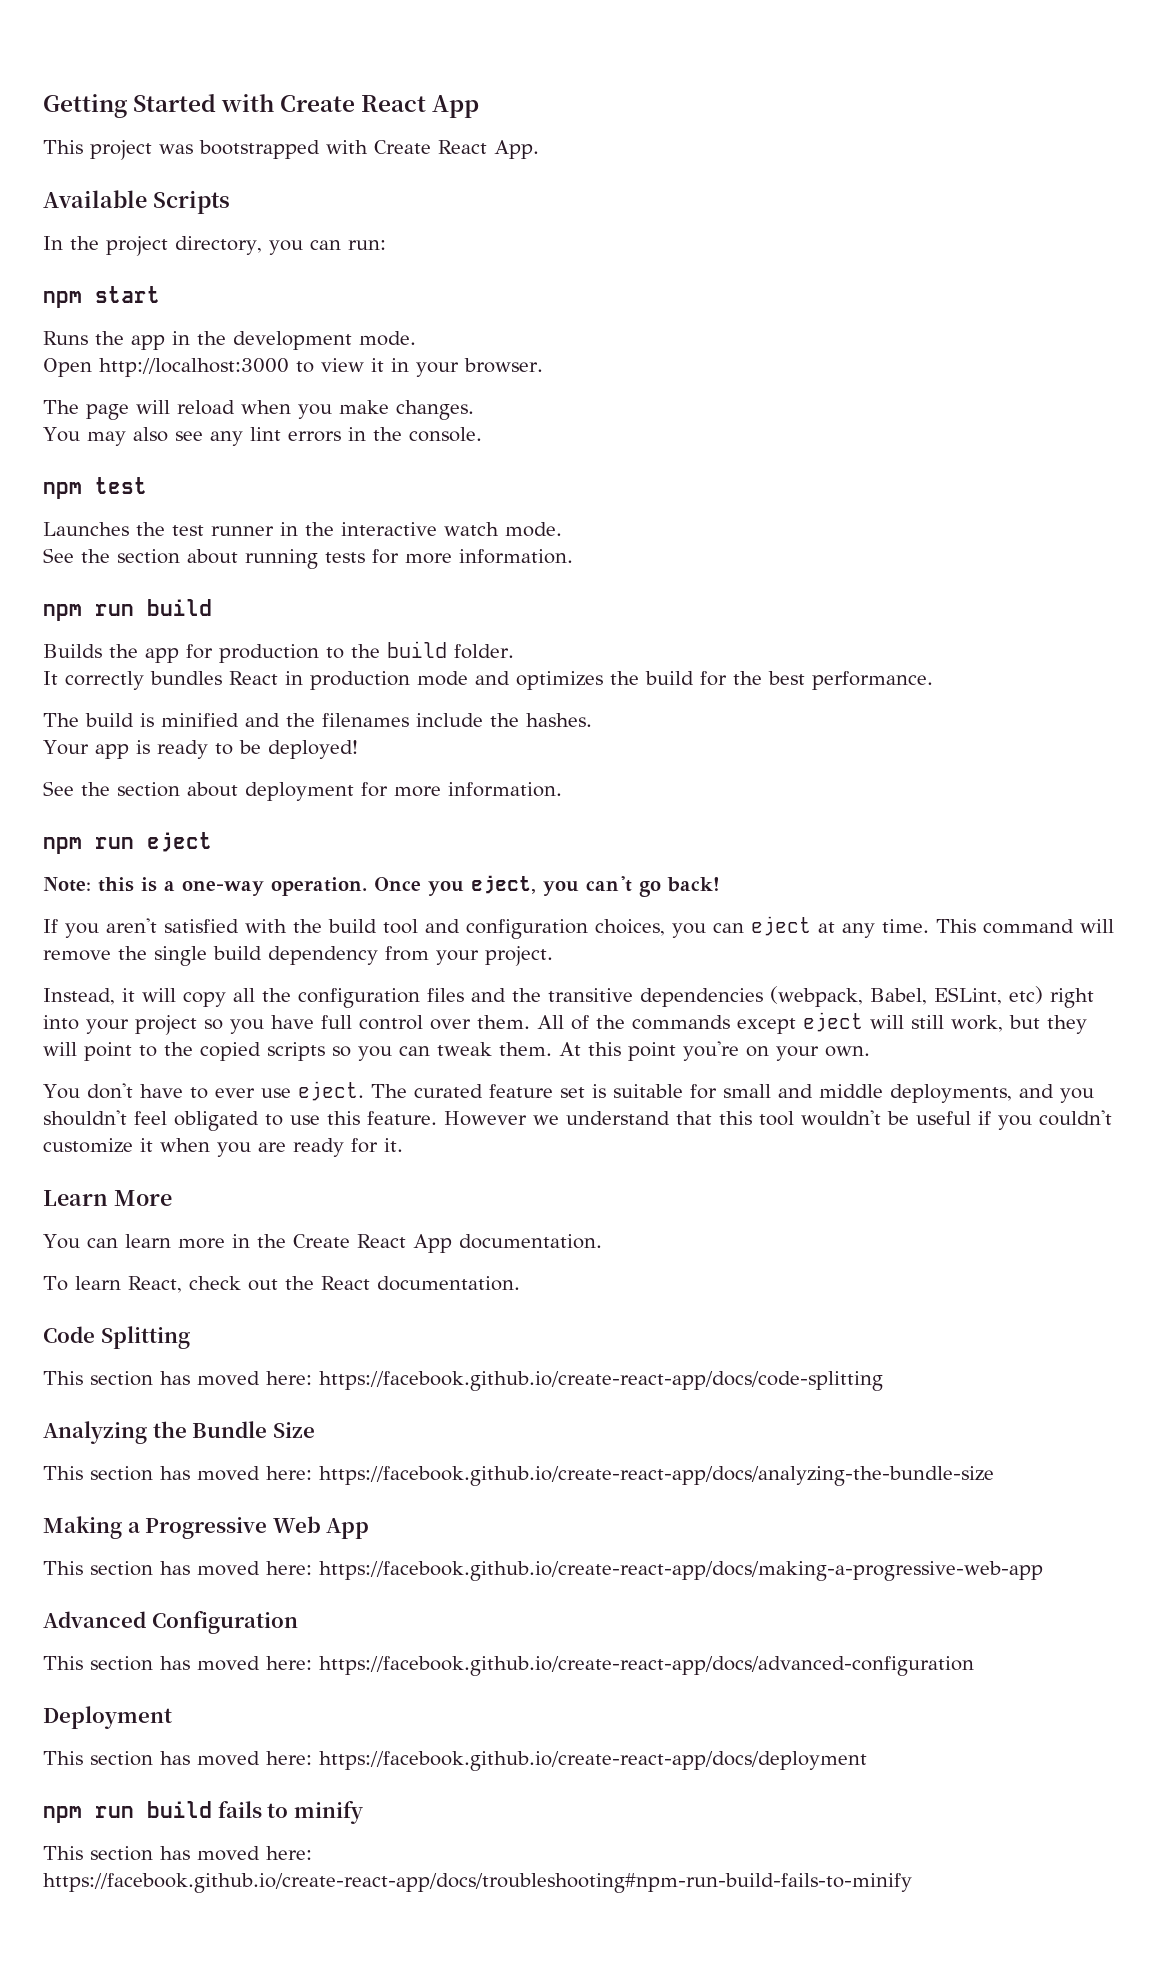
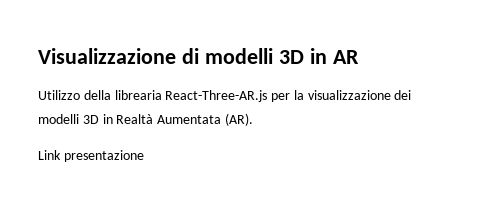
- Getting Started with Create React App
- This project was bootstrapped with Create React App.
- Available Scripts
- In the project directory, you can run:
- npm start
- Runs the app in the development mode.
- Open http://localhost:3000 to view it in your browser.
- The page will reload when you make changes.
- You may also see any lint errors in the console.
- npm test
- Launches the test runner in the interactive watch mode.
- See the section about running tests for more information.
- npm run build
- Builds the app for production to the build folder.
- It correctly bundles React in production mode and optimizes the build for the best performance.
- The build is minified and the filenames include the hashes.
- Your app is ready to be deployed!
- See the section about deployment for more information.
- npm run eject
- Note: this is a one-way operation. Once you eject, you can't go back!
- If you aren't satisfied with the build tool and configuration choices, you can eject at any time. This command will remove the single build dependency from your project.
- Instead, it will copy all the configuration files and the transitive dependencies (webpack, Babel, ESLint, etc) right into your project so you have full control over them. All of the commands except eject will still work, but they will point to the copied scripts so you can tweak them. At this point you're on your own.
- You don't have to ever use eject. The curated feature set is suitable for small and middle deployments, and you shouldn't feel obligated to use this feature. However we understand that this tool wouldn't be useful if you couldn't customize it when you are ready for it.
- Learn More
- You can learn more in the Create React App documentation.
- To learn React, check out the React documentation.
- Code Splitting
- This section has moved here: https://facebook.github.io/create-react-app/docs/code-splitting
- Analyzing the Bundle Size
- This section has moved here: https://facebook.github.io/create-react-app/docs/analyzing-the-bundle-size
- Making a Progressive Web App
- This section has moved here: https://facebook.github.io/create-react-app/docs/making-a-progressive-web-app
- Advanced Configuration
- This section has moved here: https://facebook.github.io/create-react-app/docs/advanced-configuration
- Deployment
- This section has moved here: https://facebook.github.io/create-react-app/docs/deployment
- npm run build fails to minify
- This section has moved here: https://facebook.github.io/create-react-app/docs/troubleshooting#npm-run-build-fails-to-minify
+ Visualizzazione di modelli 3D in AR
+ Utilizzo della librearia React-Three-AR.js per la visualizzazione dei modelli 3D in Realtà Aumentata (AR).
+ Link presentazione

